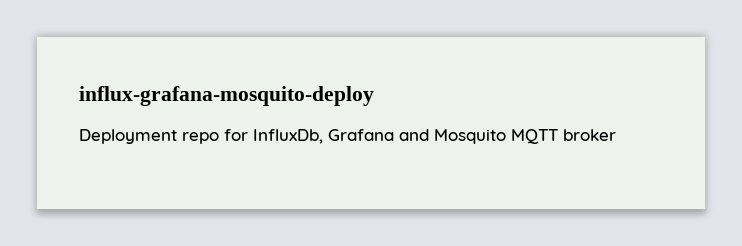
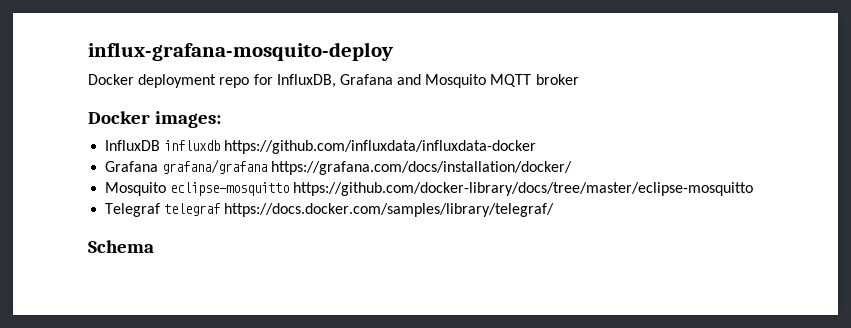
- Deployment repo for InfluxDb, Grafana and Mosquito MQTT broker
+ Docker deployment repo for InfluxDB, Grafana and Mosquito MQTT broker
+ Docker images:
+ InfluxDB influxdb https://github.com/influxdata/influxdata-docker
+ Grafana grafana/grafana https://grafana.com/docs/installation/docker/
+ Mosquito eclipse-mosquitto https://github.com/docker-library/docs/tree/master/eclipse-mosquitto
+ Telegraf telegraf https://docs.docker.com/samples/library/telegraf/
+ Schema

